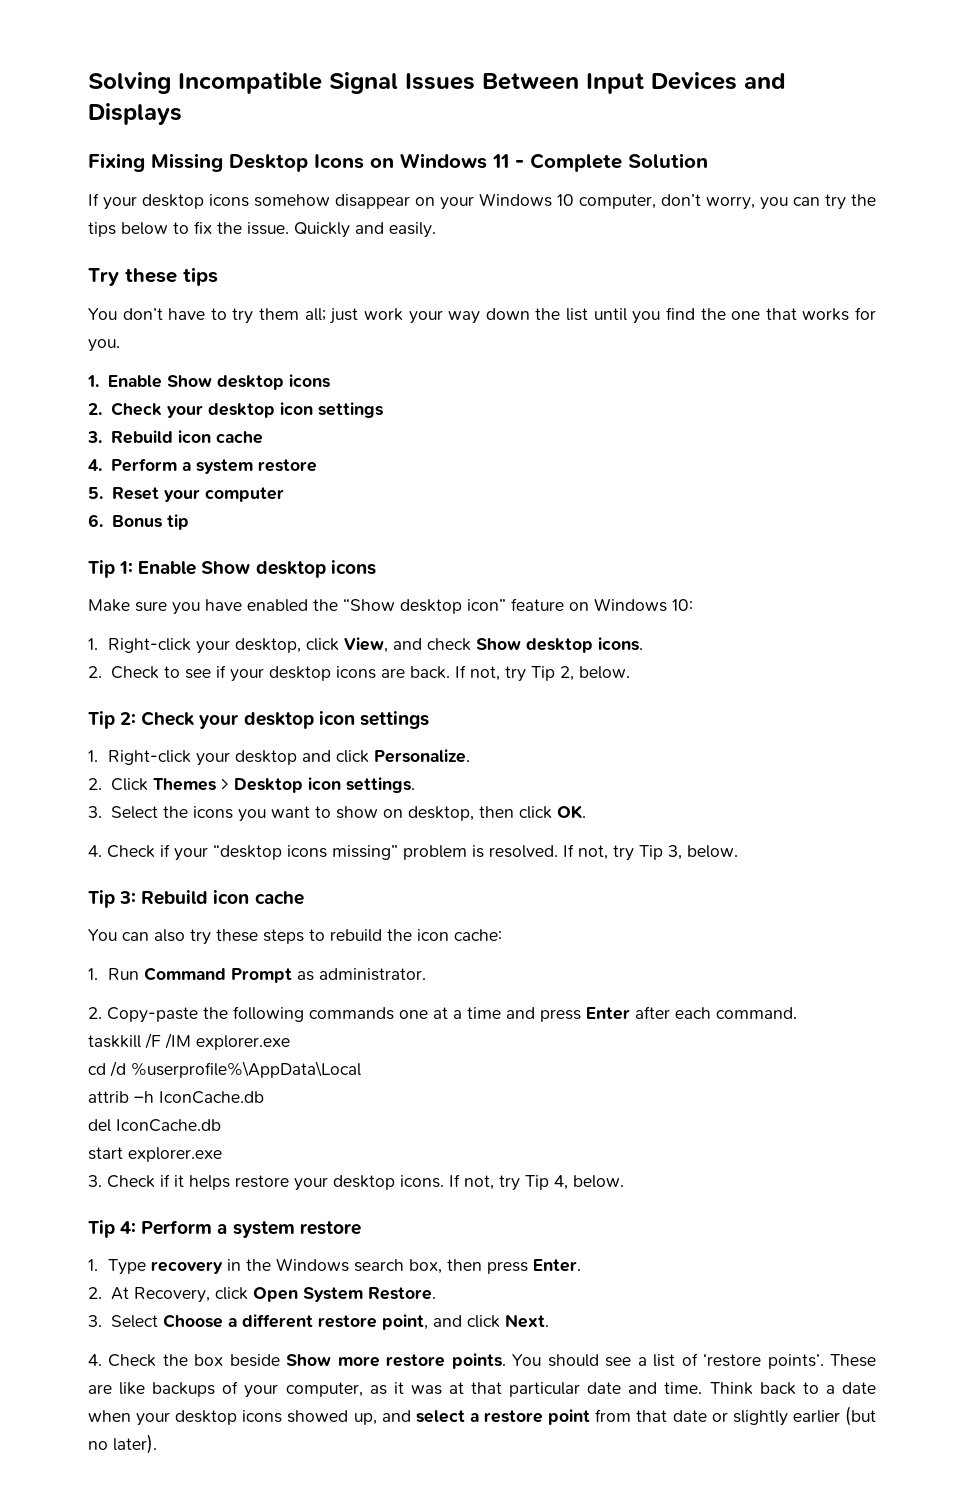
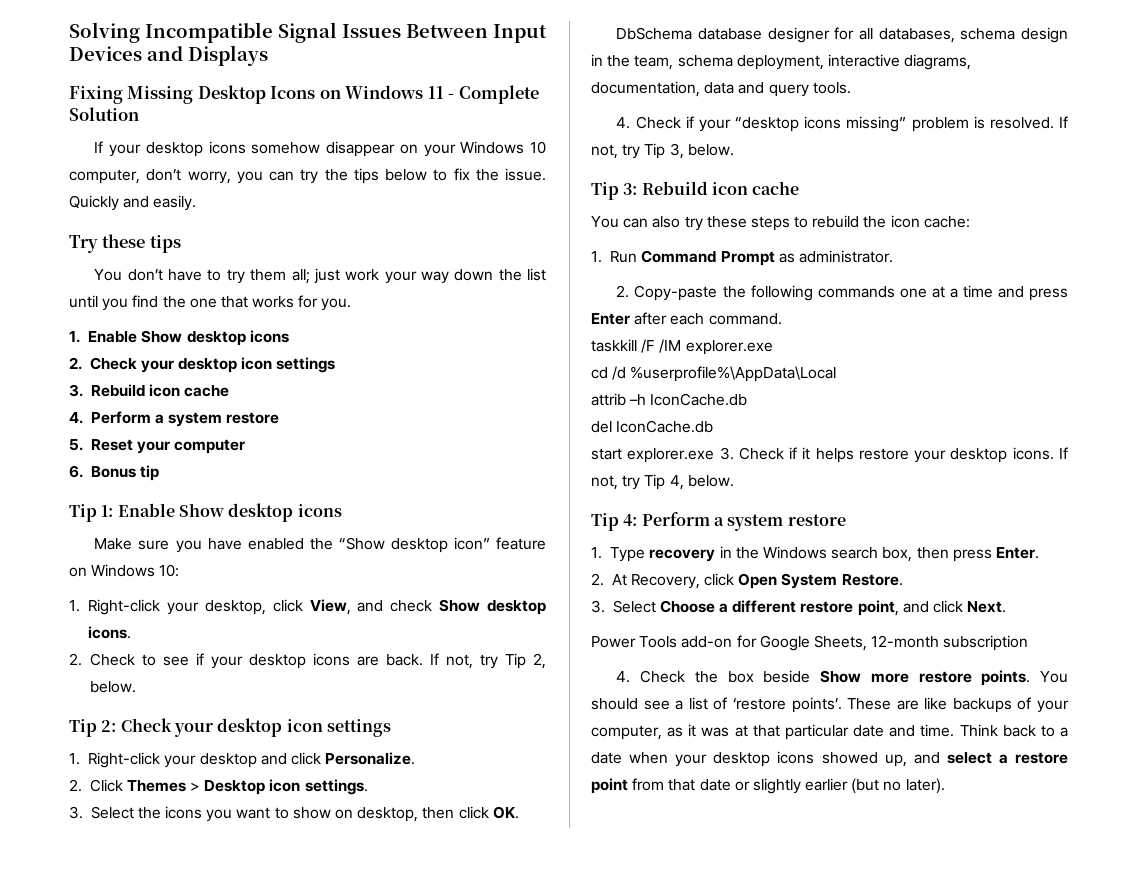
+ DbSchema database designer for all databases, schema design in the team, schema deployment, interactive diagrams, documentation, data and query tools.
- start explorer.exe
- 3. Check if it helps restore your desktop icons.
+ start explorer.exe 3. Check if it helps restore your desktop icons.
+ Power Tools add-on for Google Sheets, 12-month subscription

